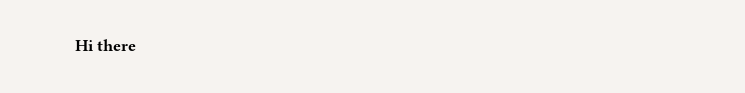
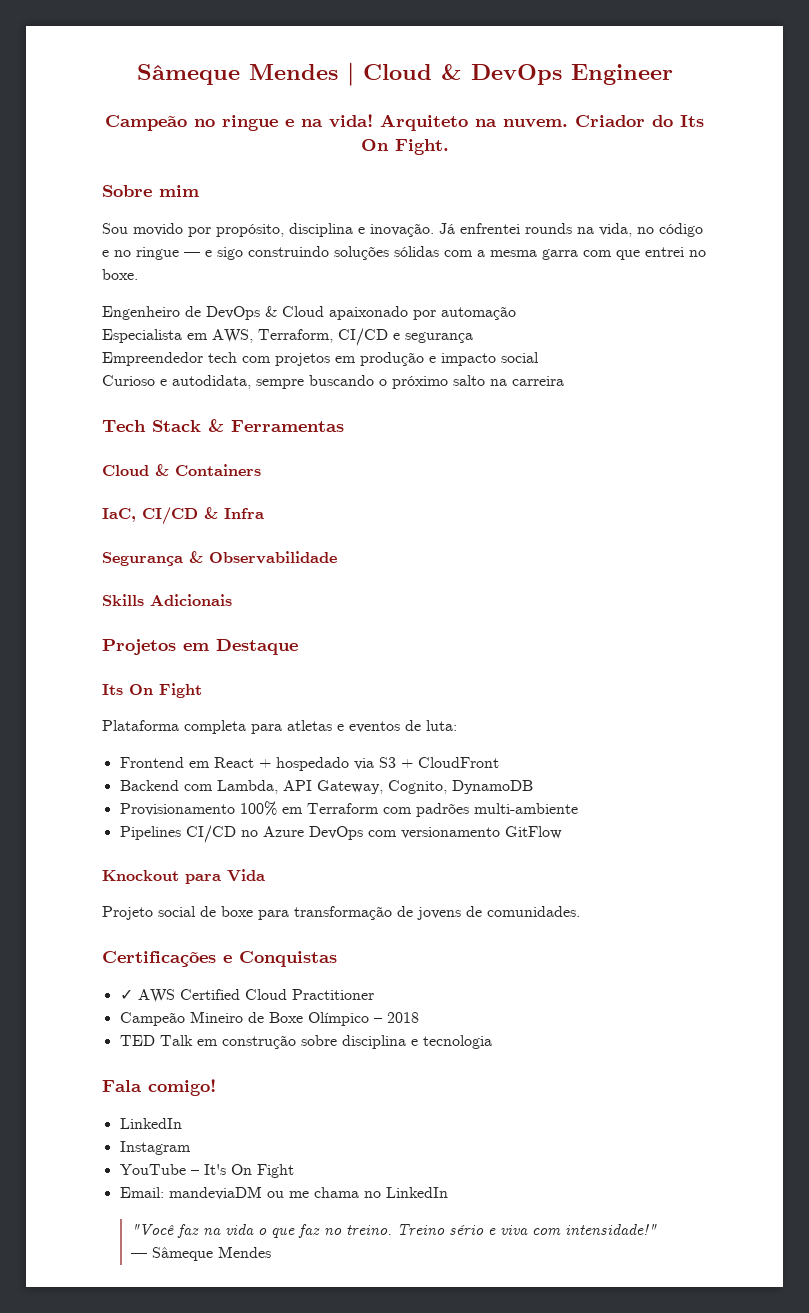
- Hi there
+ Sâmeque Mendes | Cloud & DevOps Engineer
+ Campeão no ringue e na vida! Arquiteto na nuvem. Criador do Its On Fight.
+ Sobre mim
+ Sou movido por propósito, disciplina e inovação. Já enfrentei rounds na vida, no código e no ringue — e sigo construindo soluções sólidas com a mesma garra com que entrei no boxe.
+ Engenheiro de DevOps & Cloud apaixonado por automação
+ Especialista em AWS, Terraform, CI/CD e segurança
+ Empreendedor tech com projetos em produção e impacto social
+ Curioso e autodidata, sempre buscando o próximo salto na carreira
+ Tech Stack & Ferramentas
+ Cloud & Containers
+ IaC, CI/CD & Infra
+ Segurança & Observabilidade
+ Skills Adicionais
+ Projetos em Destaque
+ Its On Fight
+ Plataforma completa para atletas e eventos de luta:
+ Frontend em React + hospedado via S3 + CloudFront
+ Backend com Lambda, API Gateway, Cognito, DynamoDB
+ Provisionamento 100% em Terraform com padrões multi-ambiente
+ Pipelines CI/CD no Azure DevOps com versionamento GitFlow
+ Knockout para Vida
+ Projeto social de boxe para transformação de jovens de comunidades.
+ Certificações e Conquistas
+ ✓ AWS Certified Cloud Practitioner
+ Campeão Mineiro de Boxe Olímpico – 2018
+ TED Talk em construção sobre disciplina e tecnologia
+ Fala comigo!
+ LinkedIn
+ Instagram
+ YouTube – It's On Fight
+ Email: mandeviaDM ou me chama no LinkedIn
+ "Você faz na vida o que faz no treino. Treino sério e viva com intensidade!"
+ — Sâmeque Mendes

